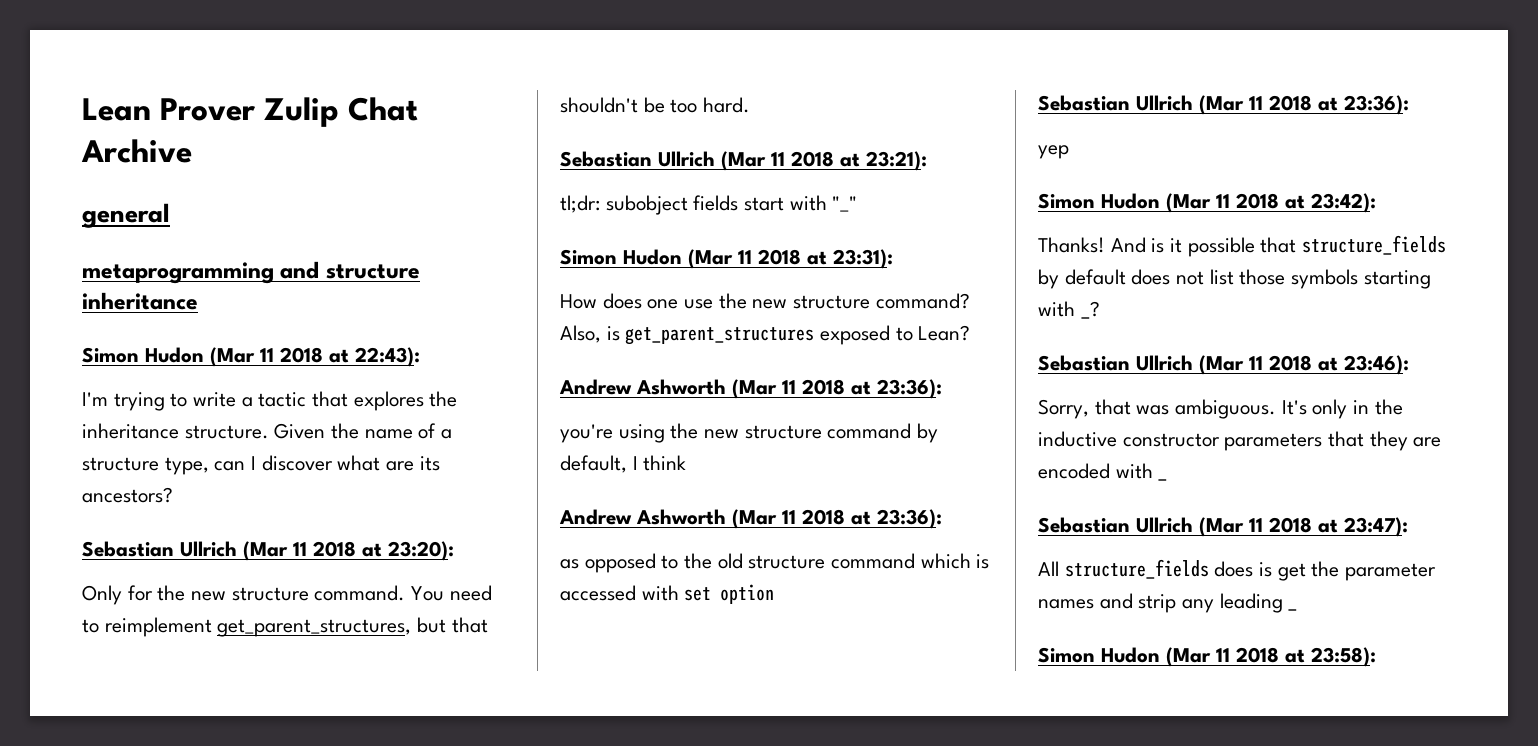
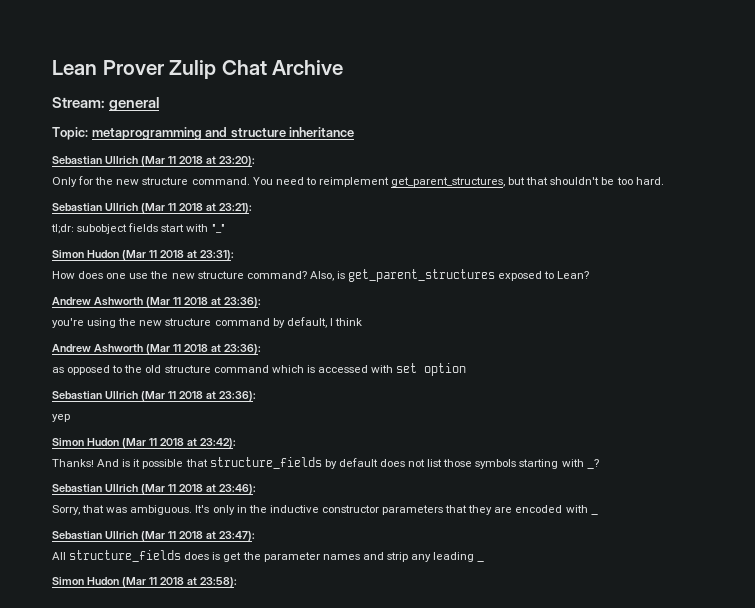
- general
+ Stream: general
- metaprogramming and structure inheritance
+ Topic: metaprogramming and structure inheritance
- Simon Hudon (Mar 11 2018 at 22:43):
- I'm trying to write a tactic that explores the inheritance structure. Given the name of a structure type, can I discover what are its ancestors?

